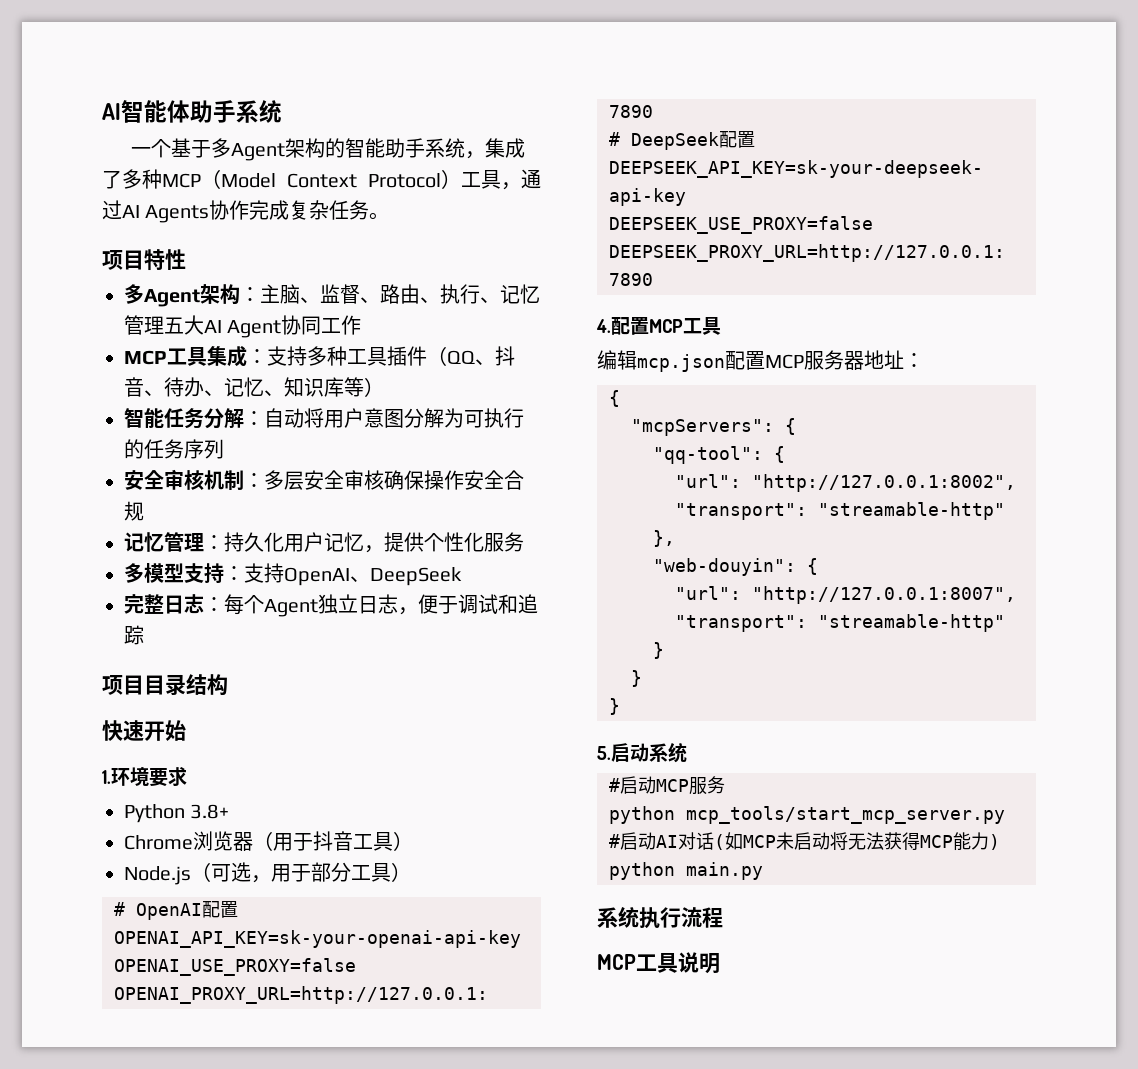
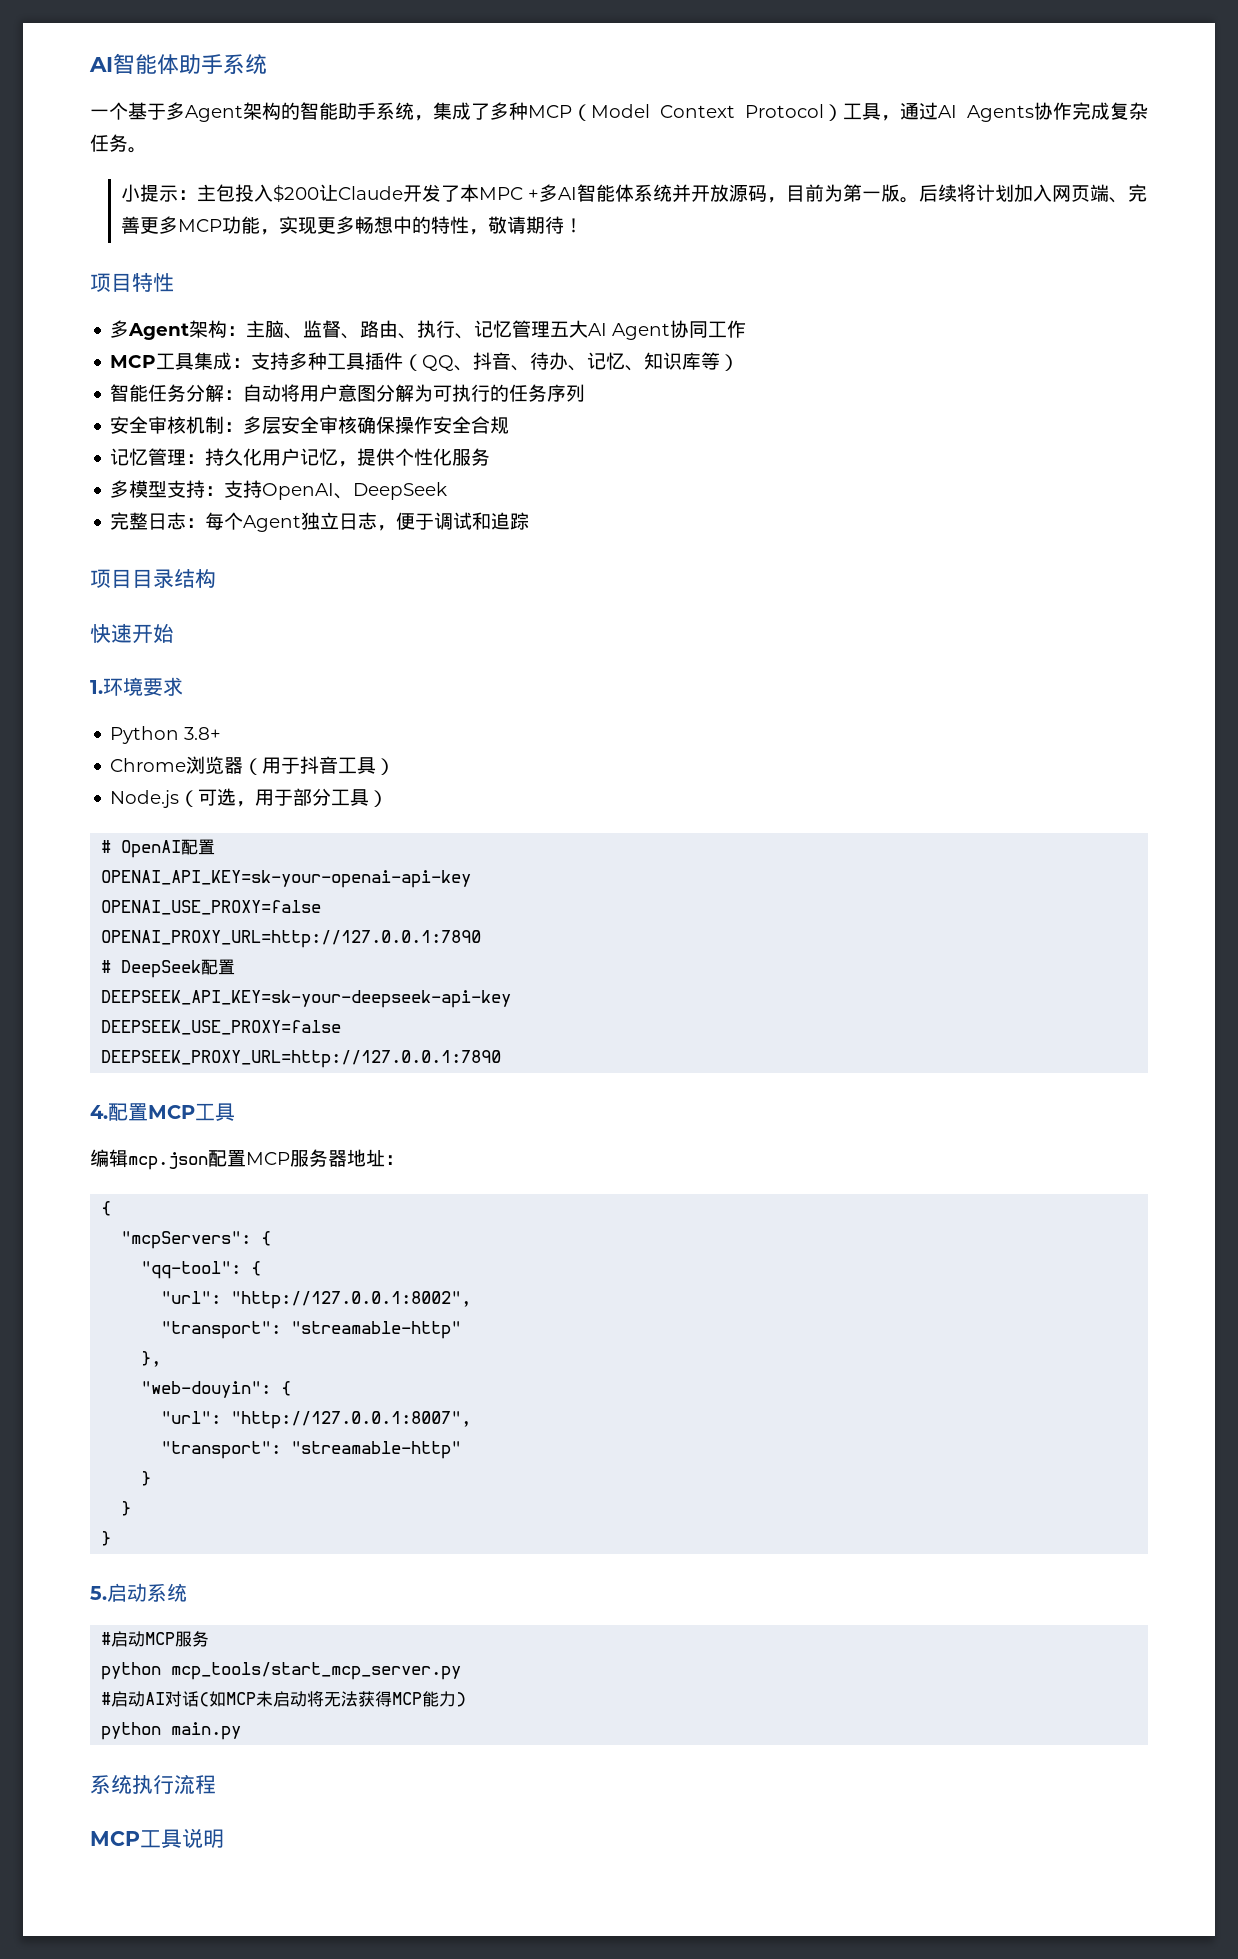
+ 小提示：主包投入$200让Claude开发了本MPC +多AI智能体系统并开放源码，目前为第一版。后续将计划加入网页端、完善更多MCP功能，实现更多畅想中的特性，敬请期待！

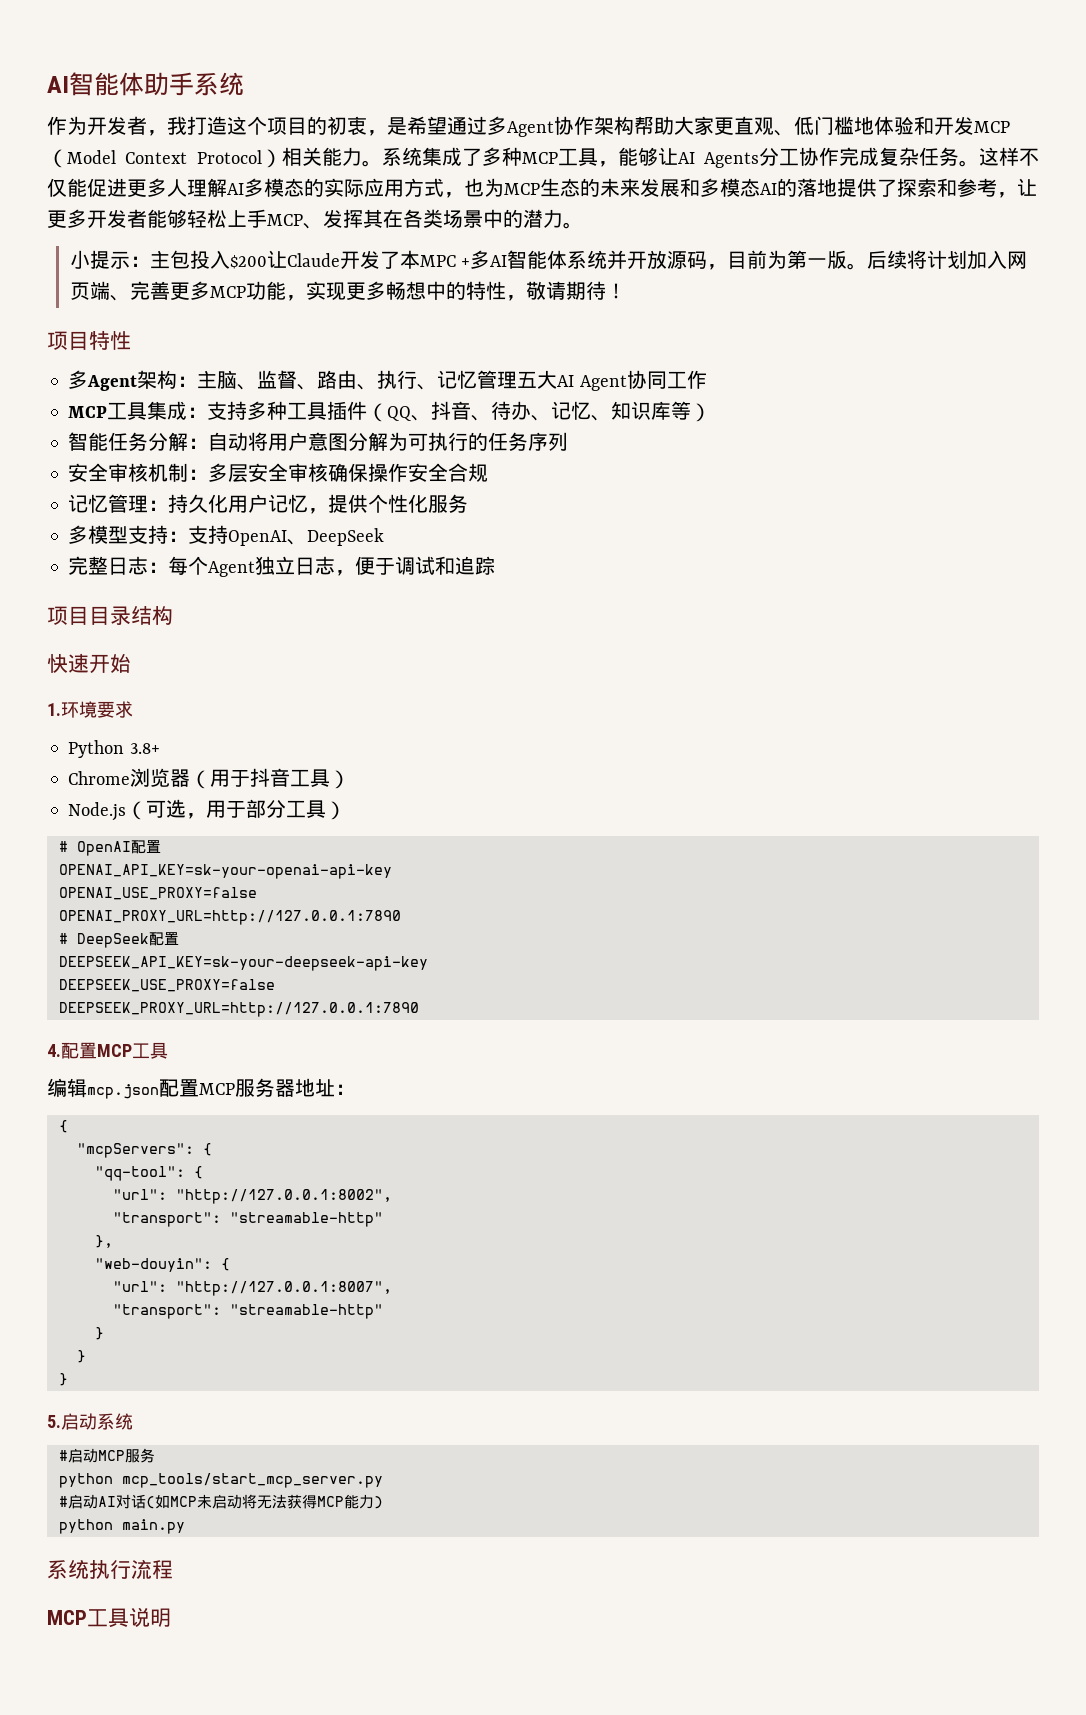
- 一个基于多Agent架构的智能助手系统，集成了多种MCP（Model Context Protocol）工具，通过AI Agents协作完成复杂任务。
+ 作为开发者，我打造这个项目的初衷，是希望通过多Agent协作架构帮助大家更直观、低门槛地体验和开发MCP（Model Context Protocol）相关能力。系统集成了多种MCP工具，能够让AI Agents分工协作完成复杂任务。这样不仅能促进更多人理解AI多模态的实际应用方式，也为MCP生态的未来发展和多模态AI的落地提供了探索和参考，让更多开发者能够轻松上手MCP、发挥其在各类场景中的潜力。

